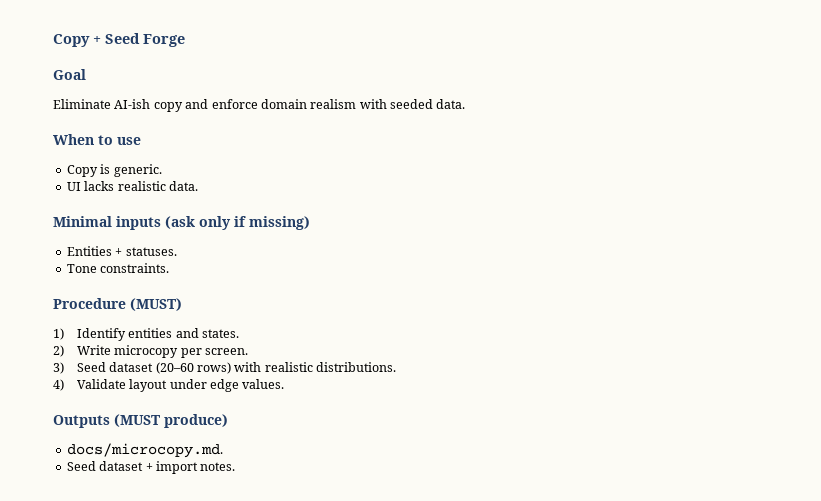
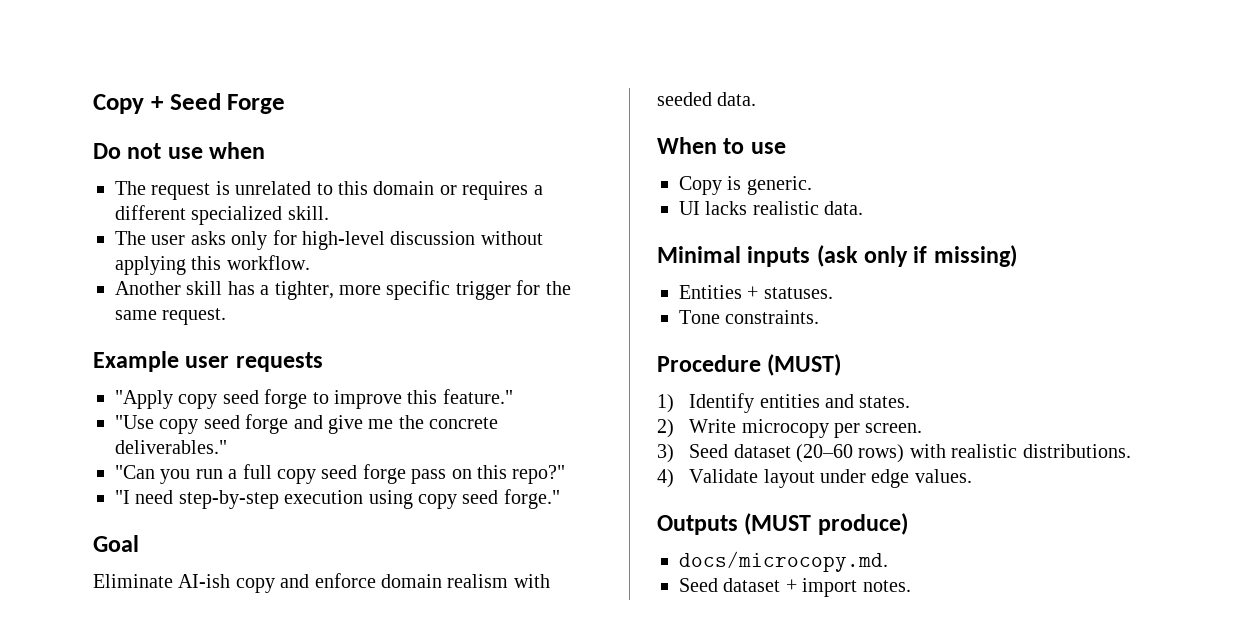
+ Do not use when
+ The request is unrelated to this domain or requires a different specialized skill.
+ The user asks only for high-level discussion without applying this workflow.
+ Another skill has a tighter, more specific trigger for the same request.
+ Example user requests
+ "Apply copy seed forge to improve this feature."
+ "Use copy seed forge and give me the concrete deliverables."
+ "Can you run a full copy seed forge pass on this repo?"
+ "I need step-by-step execution using copy seed forge."

